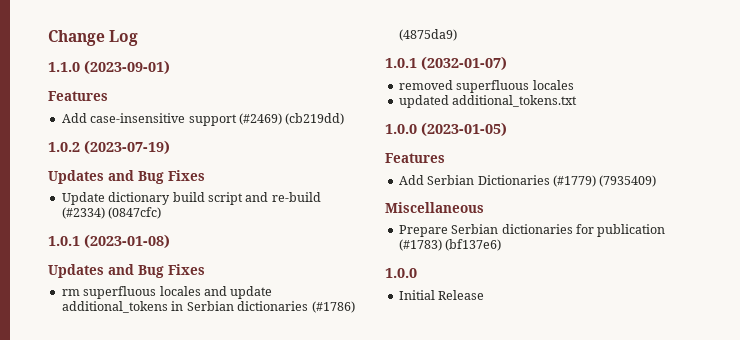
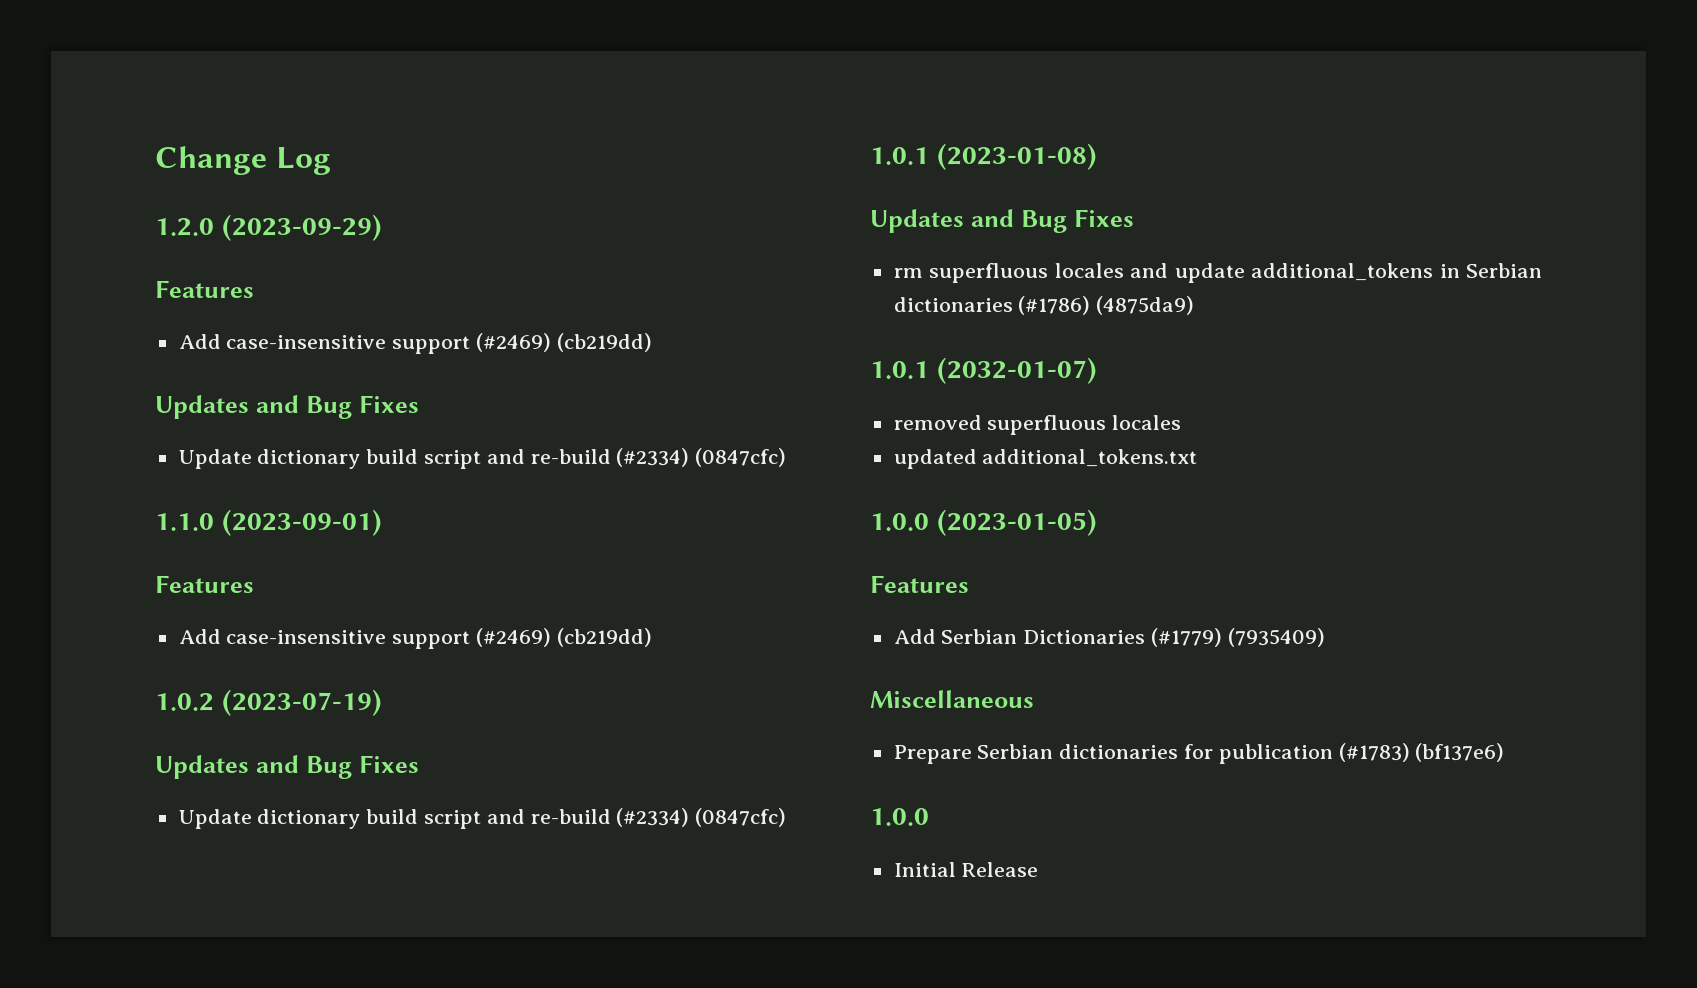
+ 1.2.0 (2023-09-29)
+ Features
+ Add case-insensitive support (#2469) (cb219dd)
+ Updates and Bug Fixes
+ Update dictionary build script and re-build (#2334) (0847cfc)

